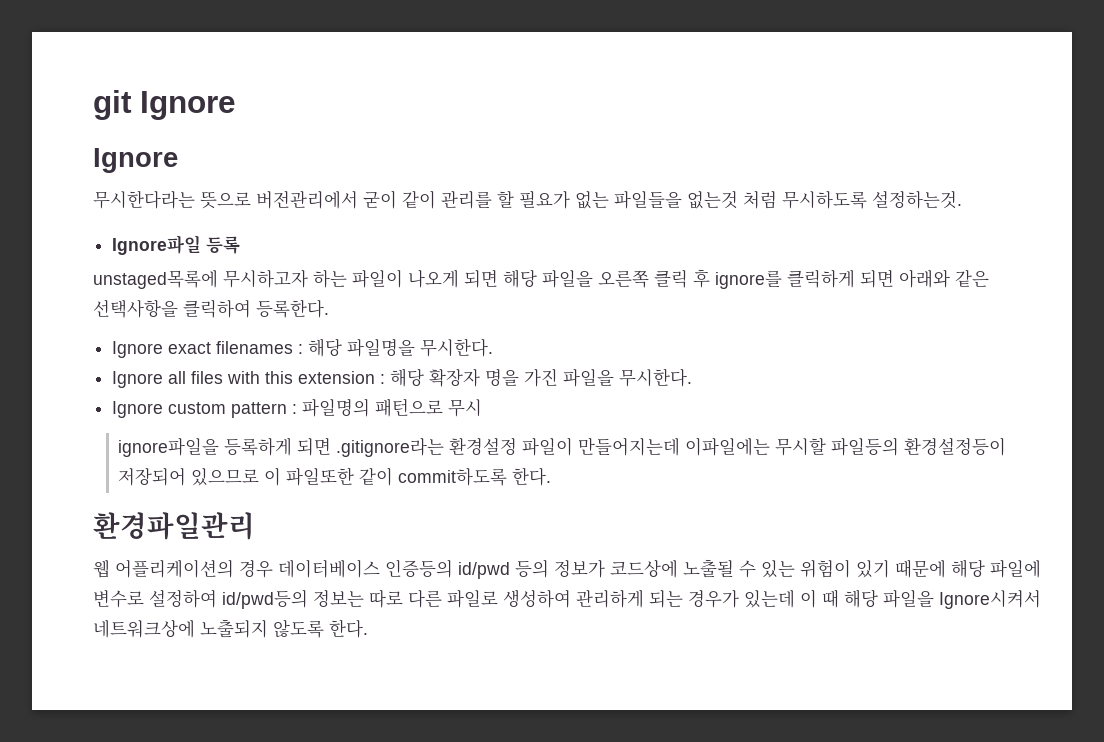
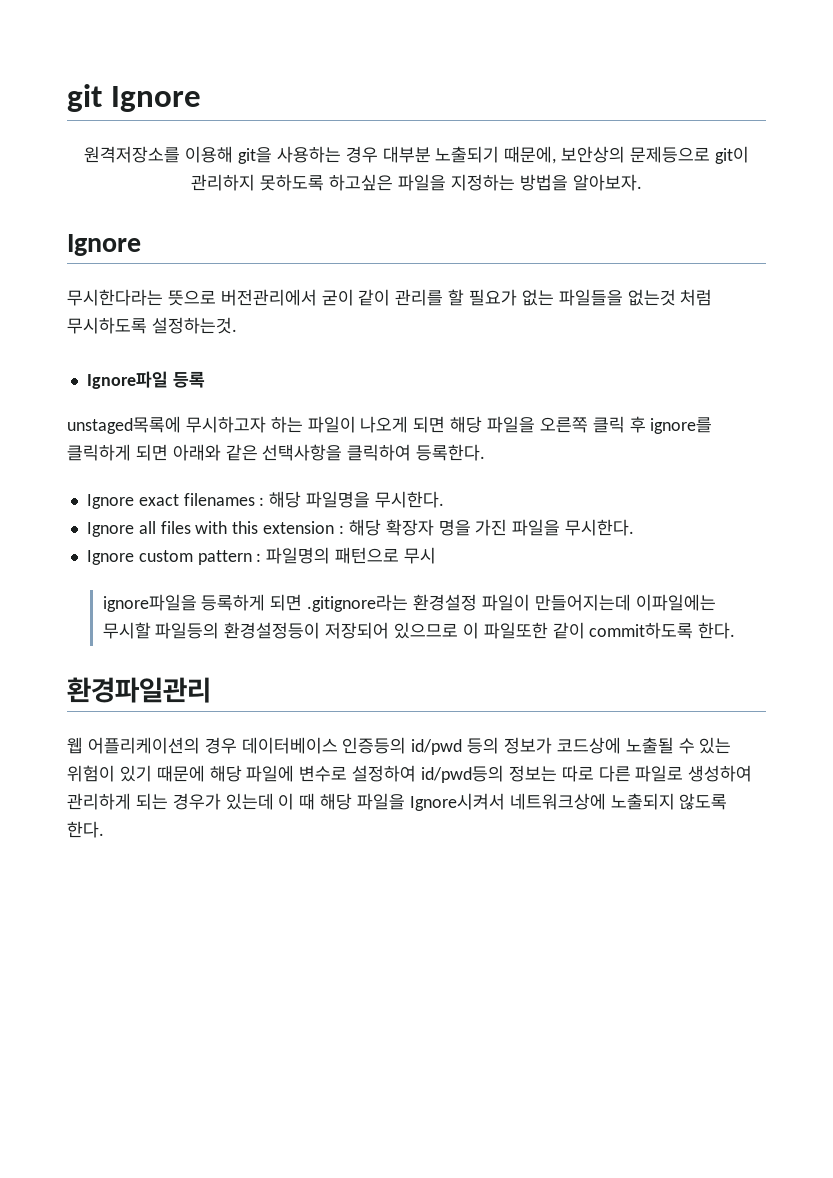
+ 원격저장소를 이용해 git을 사용하는 경우 대부분 노출되기 때문에, 보안상의 문제등으로 git이 관리하지 못하도록 하고싶은 파일을 지정하는 방법을 알아보자.

